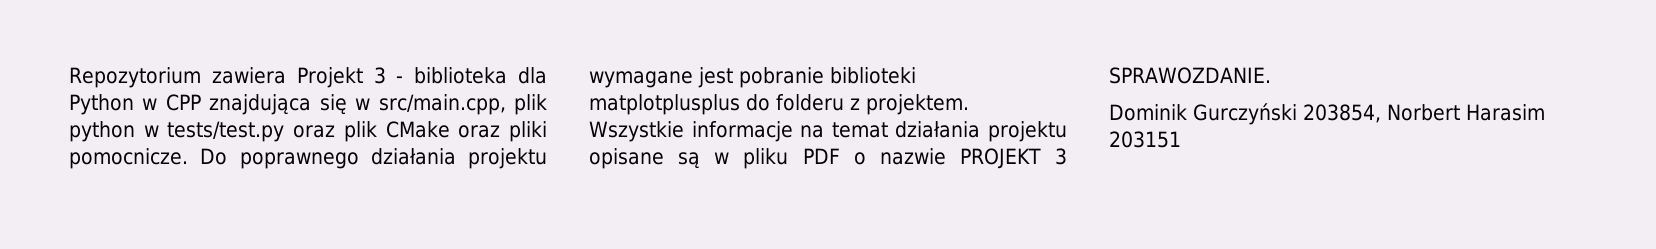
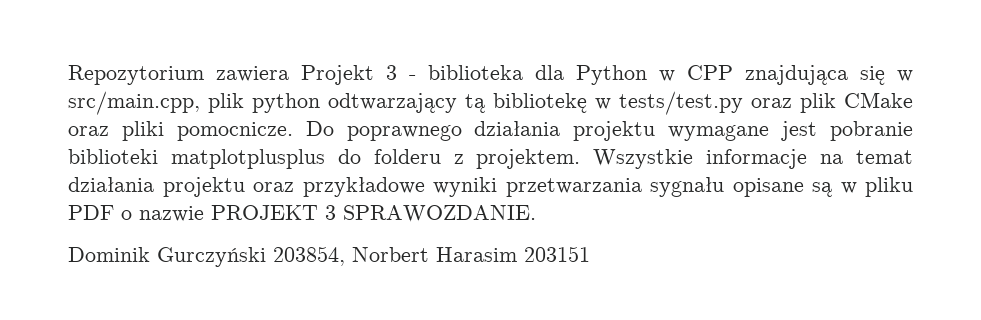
- Repozytorium zawiera Projekt 3 - biblioteka dla Python w CPP znajdująca się w src/main.cpp, plik python w tests/test.py oraz plik CMake oraz pliki pomocnicze.
+ Repozytorium zawiera Projekt 3 - biblioteka dla Python w CPP znajdująca się w src/main.cpp, plik python odtwarzający tą bibliotekę w tests/test.py oraz plik CMake oraz pliki pomocnicze.
- Wszystkie informacje na temat działania projektu opisane są w pliku PDF o nazwie PROJEKT 3 SPRAWOZDANIE.
+ Wszystkie informacje na temat działania projektu oraz przykładowe wyniki przetwarzania sygnału opisane są w pliku PDF o nazwie PROJEKT 3 SPRAWOZDANIE.

